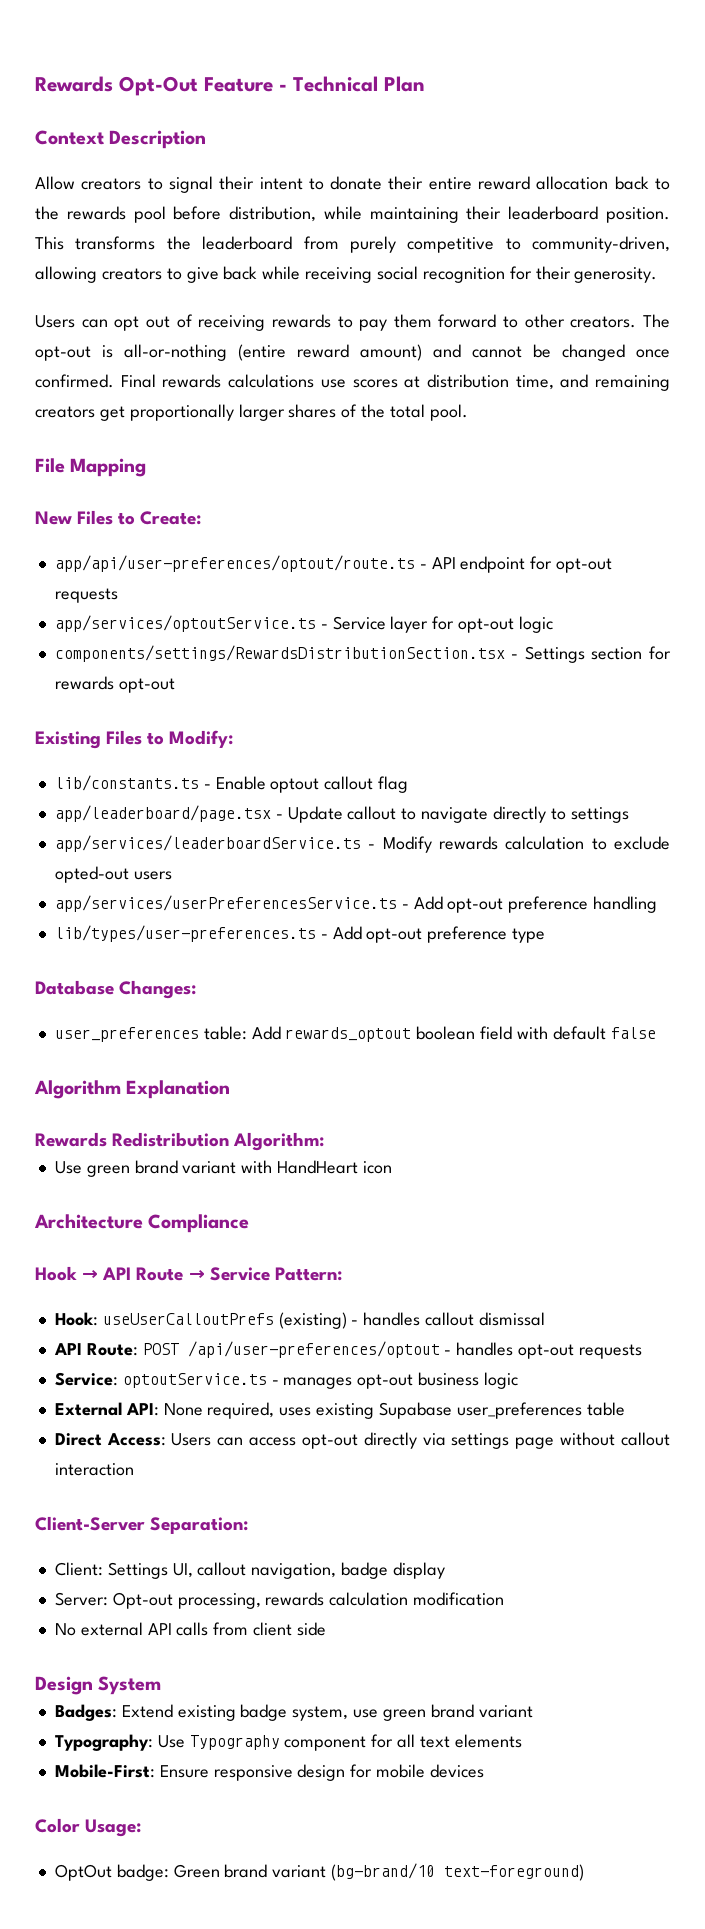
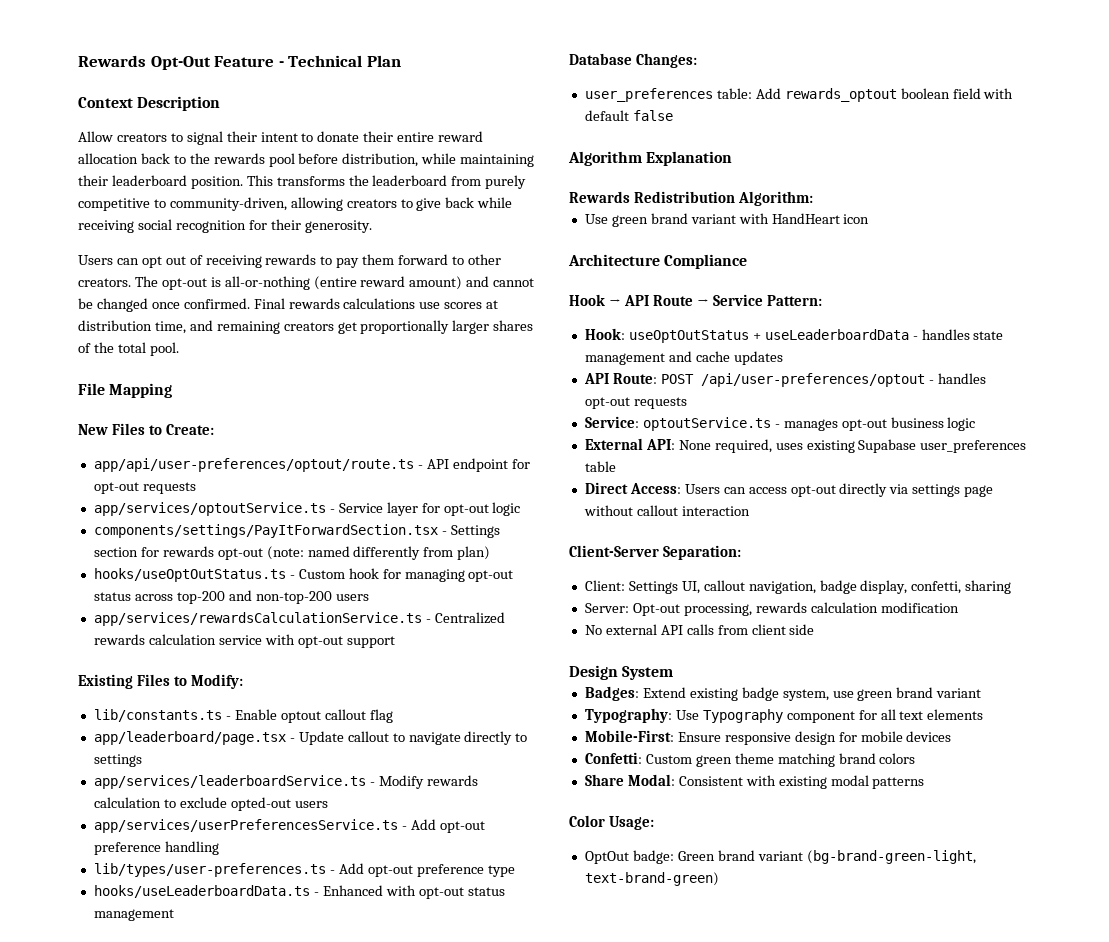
- components/settings/RewardsDistributionSection.tsx - Settings section for rewards opt-out
+ components/settings/PayItForwardSection.tsx - Settings section for rewards opt-out (note: named differently from plan)
+ hooks/useOptOutStatus.ts - Custom hook for managing opt-out status across top-200 and non-top-200 users
+ app/services/rewardsCalculationService.ts - Centralized rewards calculation service with opt-out support
+ hooks/useLeaderboardData.ts - Enhanced with opt-out status management
- Hook: useUserCalloutPrefs (existing) - handles callout dismissal
+ Hook: useOptOutStatus + useLeaderboardData - handles state management and cache updates
- Client: Settings UI, callout navigation, badge display
+ Client: Settings UI, callout navigation, badge display, confetti, sharing
+ Confetti: Custom green theme matching brand colors
+ Share Modal: Consistent with existing modal patterns
- OptOut badge: Green brand variant (bg-brand/10 text-foreground)
+ OptOut badge: Green brand variant (bg-brand-green-light, text-brand-green)

